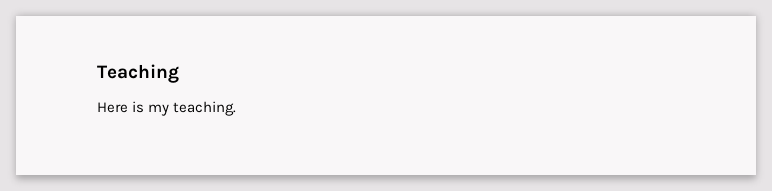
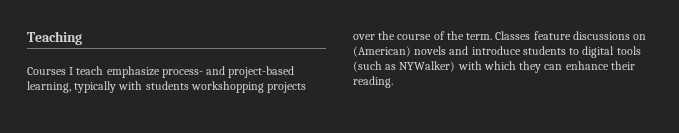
- Here is my teaching.
+ Courses I teach emphasize process- and project-based learning, typically with students workshopping projects over the course of the term. Classes feature discussions on (American) novels and introduce students to digital tools (such as NYWalker) with which they can enhance their reading.

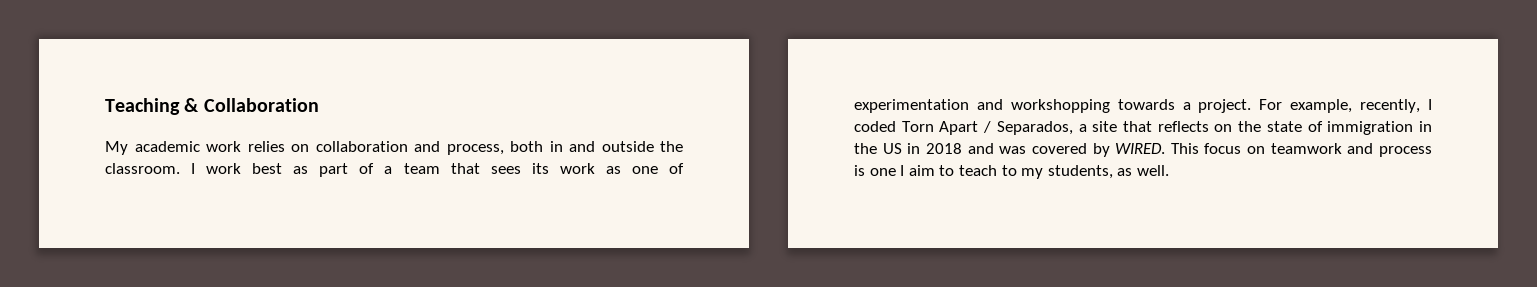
- Teaching
- Courses I teach emphasize process- and project-based learning, typically with students workshopping projects over the course of the term. Classes feature discussions on (American) novels and introduce students to digital tools (such as NYWalker) with which they can enhance their reading.
+ Teaching & Collaboration
+ My academic work relies on collaboration and process, both in and outside the classroom. I work best as part of a team that sees its work as one of experimentation and workshopping towards a project. For example, recently, I coded Torn Apart / Separados, a site that reflects on the state of immigration in the US in 2018 and was covered by WIRED. This focus on teamwork and process is one I aim to teach to my students, as well.

